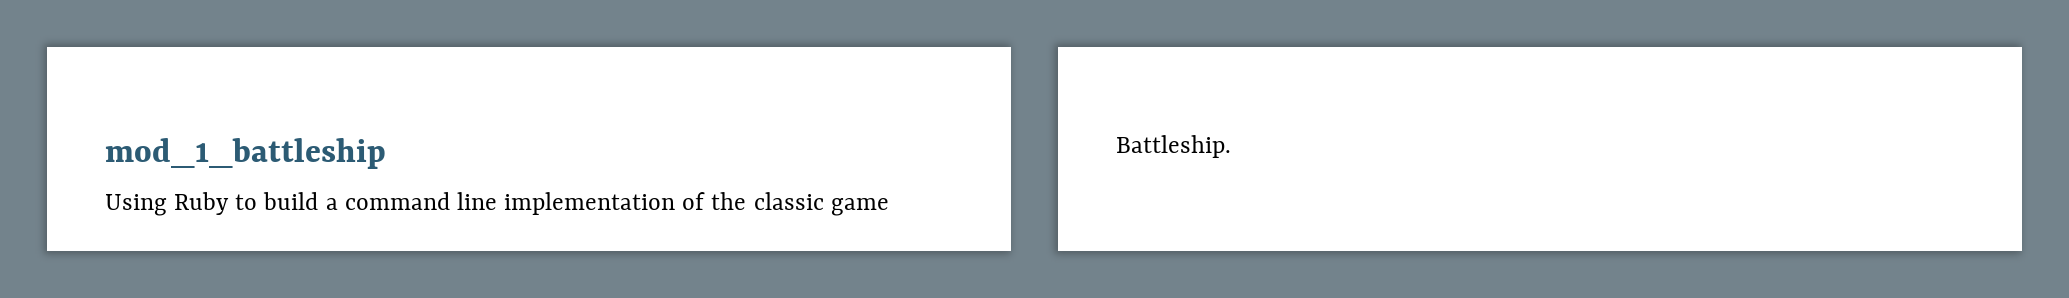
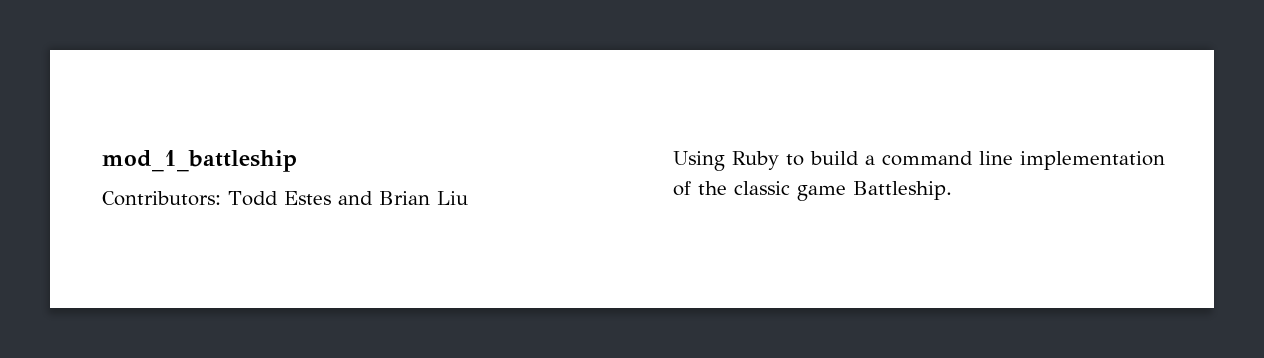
+ Contributors: Todd Estes and Brian Liu

